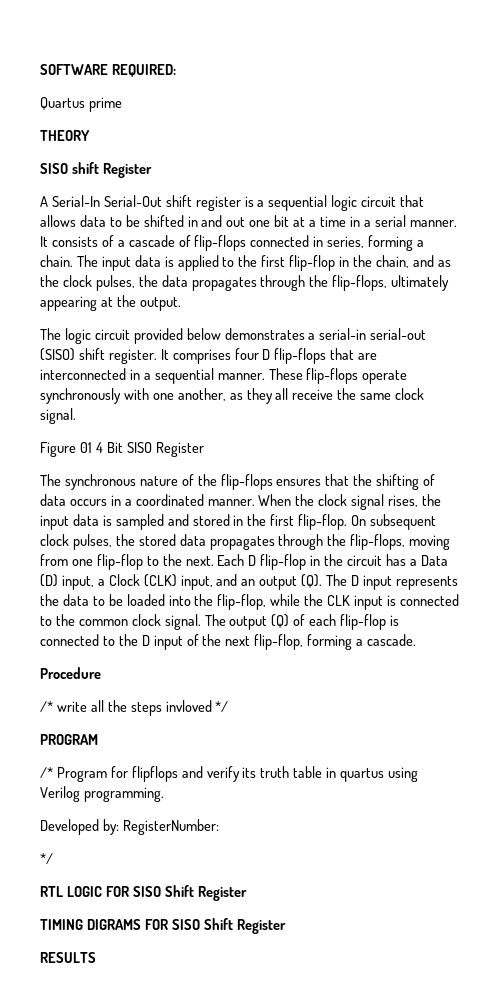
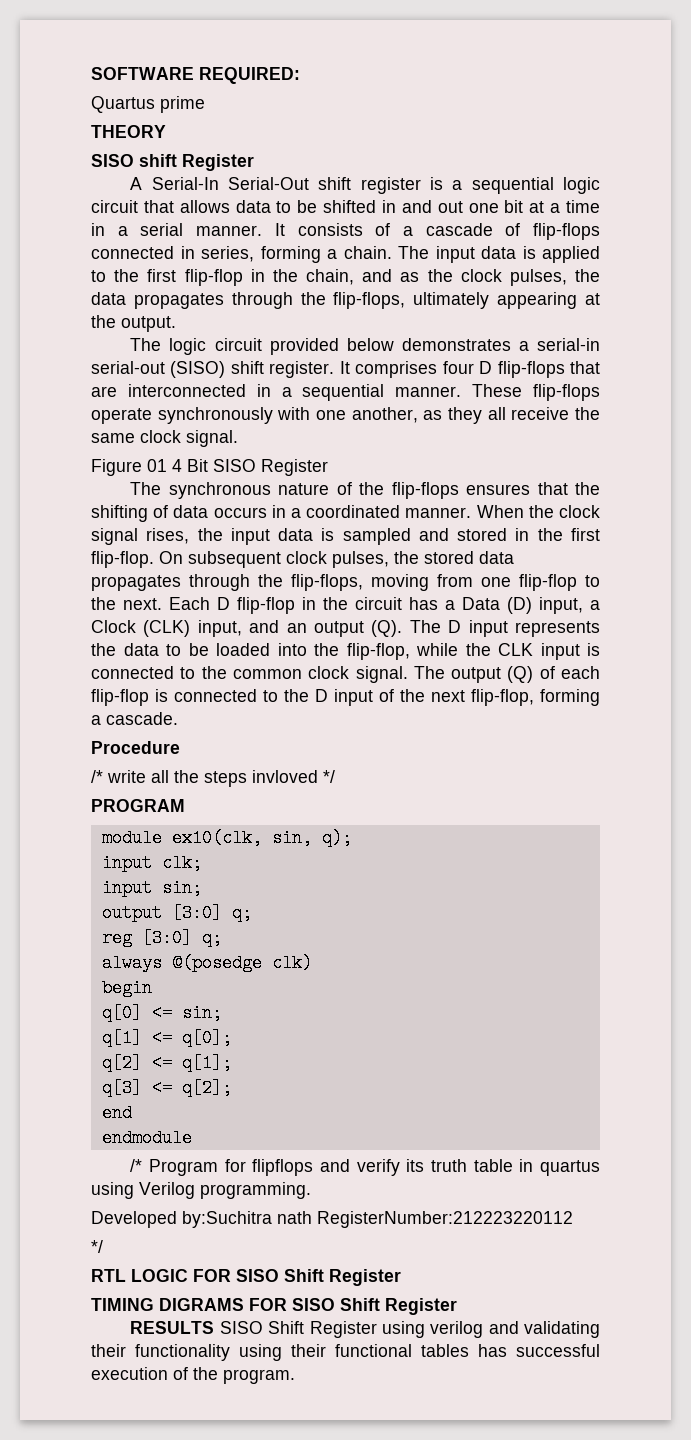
+ module ex10(clk, sin, q);
+ input clk;
+ input sin;
+ output [3:0] q;
+ reg [3:0] q;
+ always @(posedge clk)
+ begin
+ q[0] <= sin;
+ q[1] <= q[0];
+ q[2] <= q[1];
+ q[3] <= q[2];
+ end
+ endmodule
- Developed by: RegisterNumber:
+ Developed by:Suchitra nath RegisterNumber:212223220112
- RESULTS
+ RESULTS SISO Shift Register using verilog and validating their functionality using their functional tables has successful execution of the program.

